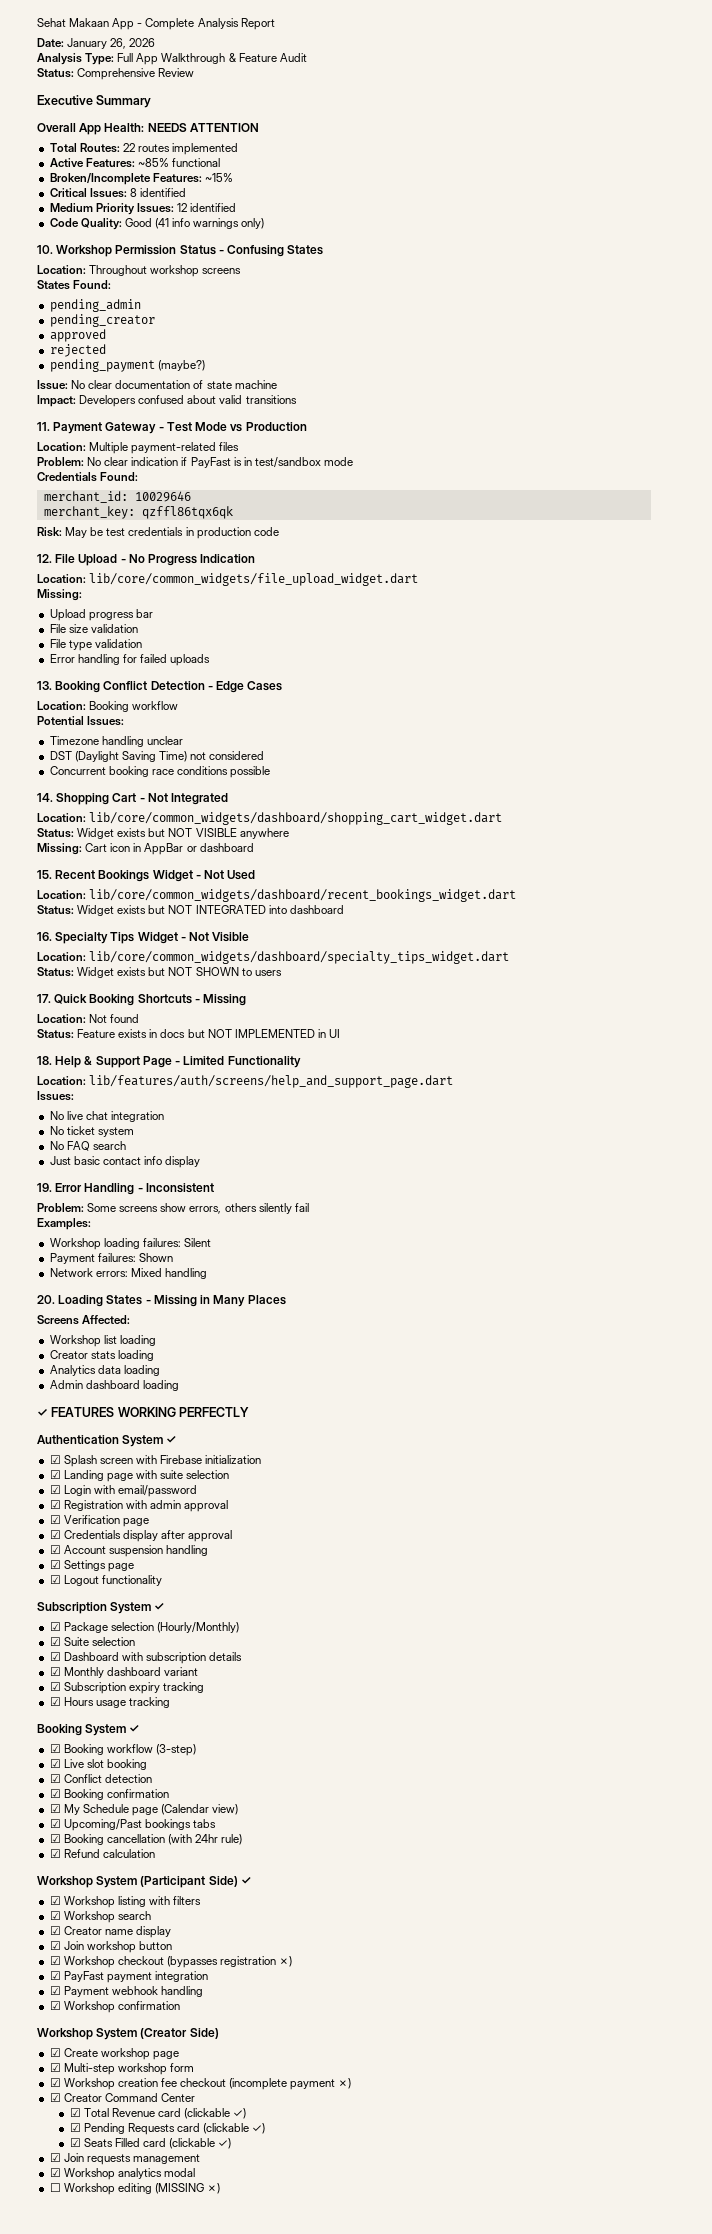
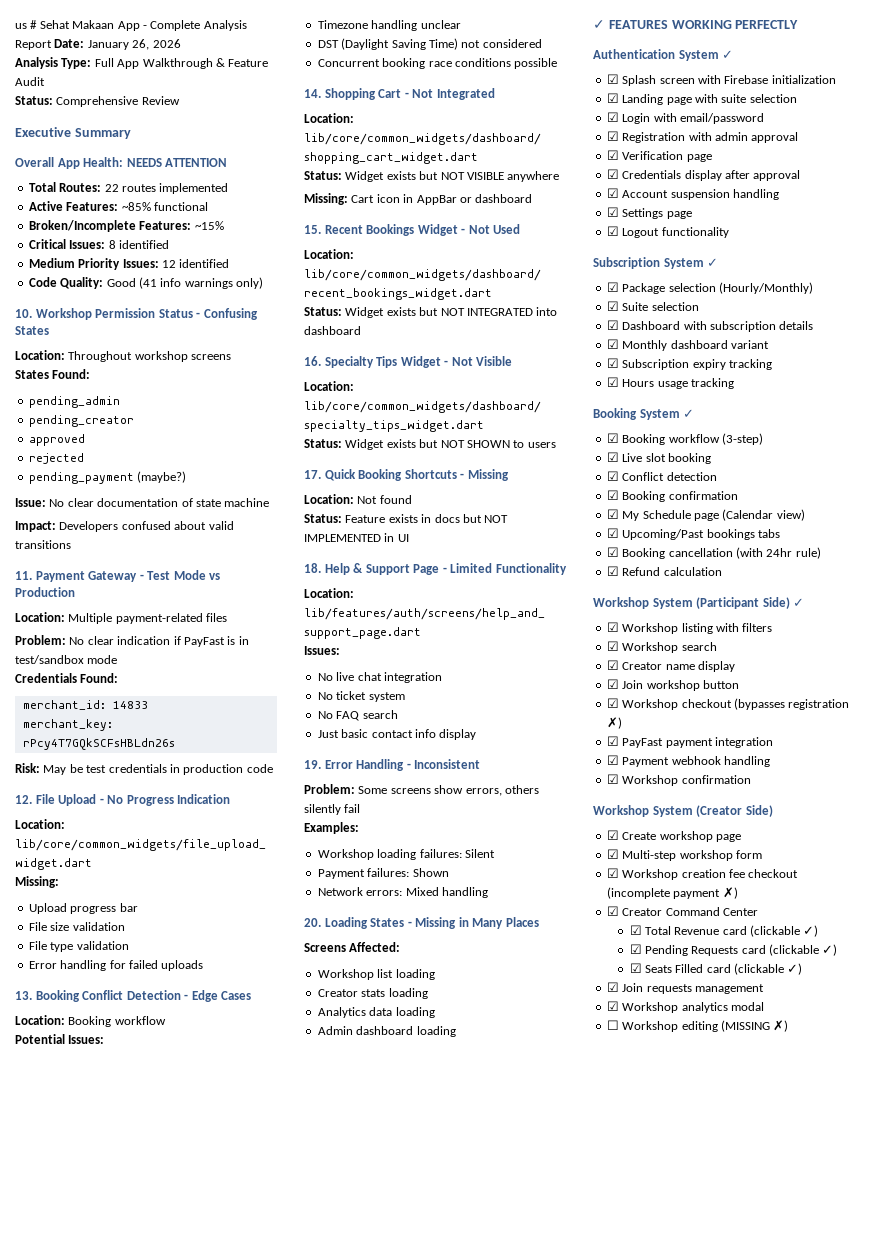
- Sehat Makaan App - Complete Analysis Report
- Date: January 26, 2026
+ us # Sehat Makaan App - Complete Analysis Report Date: January 26, 2026
- merchant_id: 10029646
+ merchant_id: 14833
- merchant_key: qzffl86tqx6qk
+ merchant_key: rPcy4T7GQkSCFsHBLdn26s

